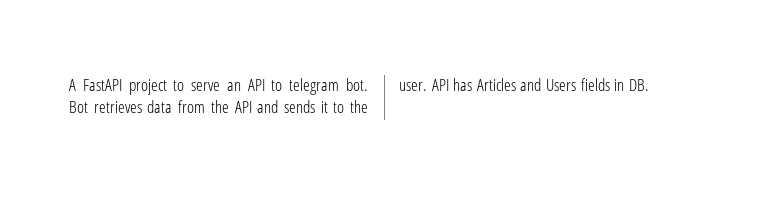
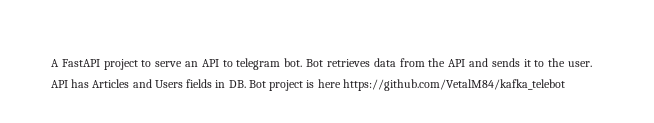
- API has Articles and Users fields in DB.
+ API has Articles and Users fields in DB. Bot project is here https://github.com/VetalM84/kafka_telebot

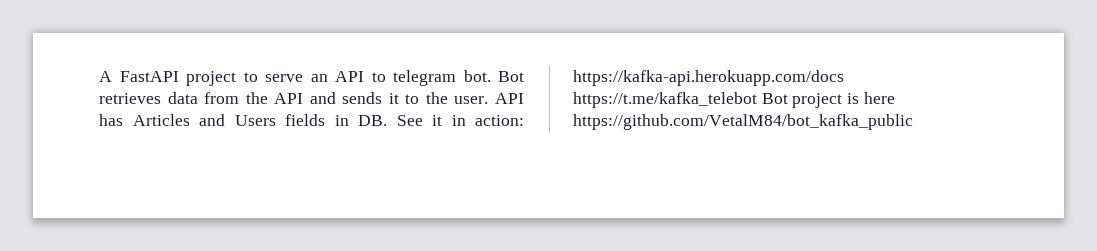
- API has Articles and Users fields in DB. Bot project is here https://github.com/VetalM84/kafka_telebot
+ API has Articles and Users fields in DB. See it in action: https://kafka-api.herokuapp.com/docs https://t.me/kafka_telebot Bot project is here https://github.com/VetalM84/bot_kafka_public

